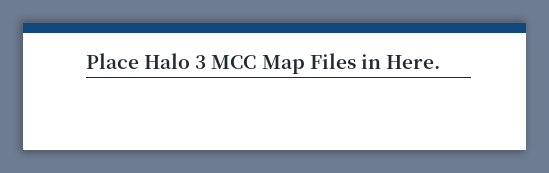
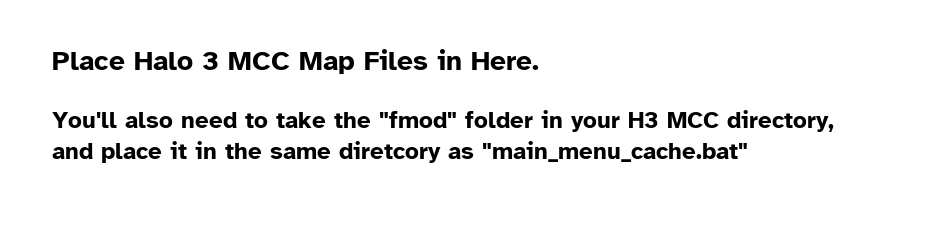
+ You'll also need to take the "fmod" folder in your H3 MCC directory, and place it in the same diretcory as "main_menu_cache.bat"

